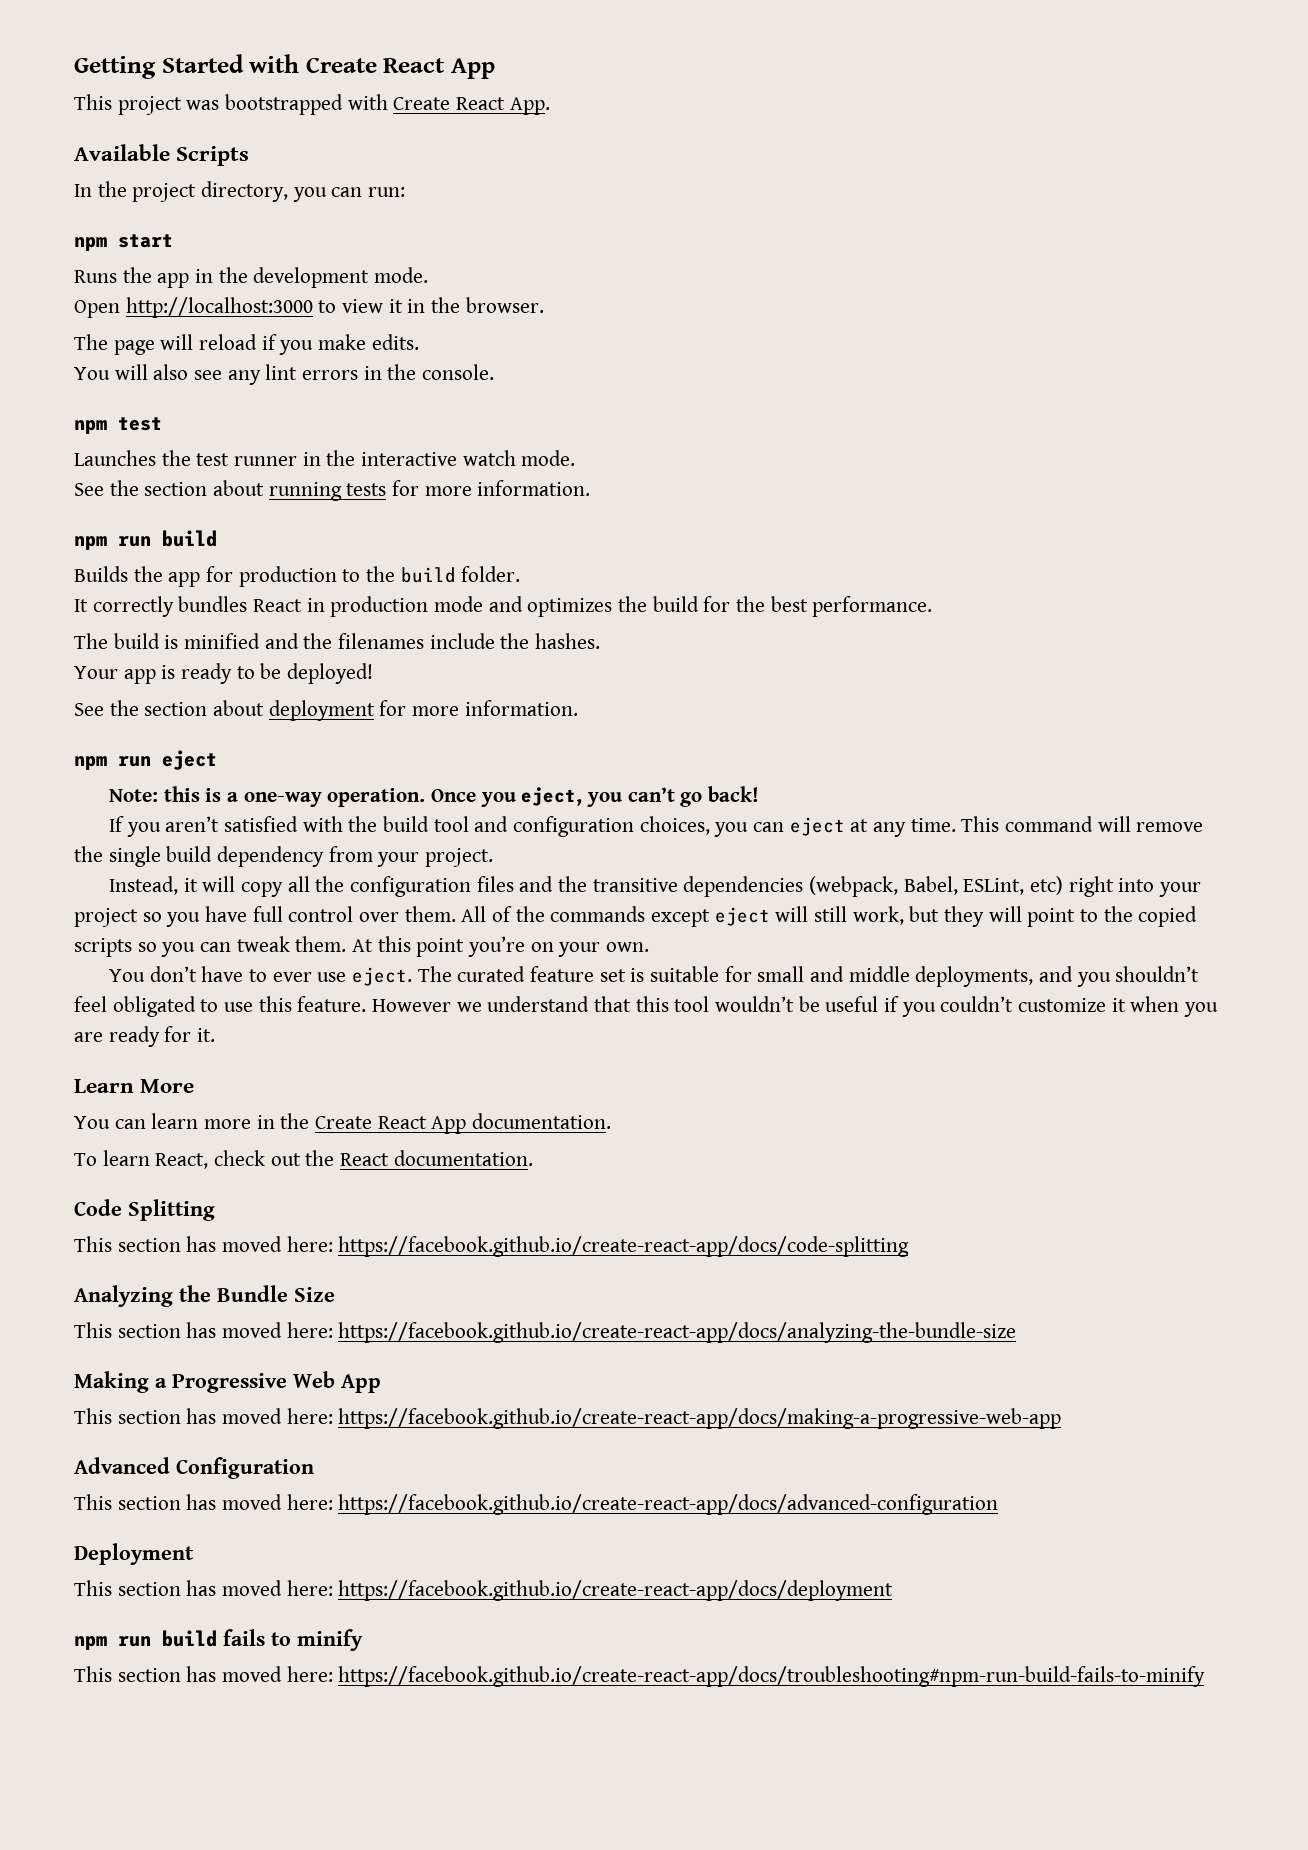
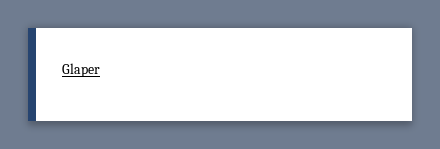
- Getting Started with Create React App
- This project was bootstrapped with Create React App.
- Available Scripts
- In the project directory, you can run:
- npm start
- Runs the app in the development mode.
- Open http://localhost:3000 to view it in the browser.
- The page will reload if you make edits.
- You will also see any lint errors in the console.
- npm test
- Launches the test runner in the interactive watch mode.
- See the section about running tests for more information.
- npm run build
- Builds the app for production to the build folder.
- It correctly bundles React in production mode and optimizes the build for the best performance.
- The build is minified and the filenames include the hashes.
- Your app is ready to be deployed!
- See the section about deployment for more information.
- npm run eject
- Note: this is a one-way operation. Once you eject, you can’t go back!
- If you aren’t satisfied with the build tool and configuration choices, you can eject at any time. This command will remove the single build dependency from your project.
- Instead, it will copy all the configuration files and the transitive dependencies (webpack, Babel, ESLint, etc) right into your project so you have full control over them. All of the commands except eject will still work, but they will point to the copied scripts so you can tweak them. At this point you’re on your own.
- You don’t have to ever use eject. The curated feature set is suitable for small and middle deployments, and you shouldn’t feel obligated to use this feature. However we understand that this tool wouldn’t be useful if you couldn’t customize it when you are ready for it.
- Learn More
- You can learn more in the Create React App documentation.
- To learn React, check out the React documentation.
- Code Splitting
- This section has moved here: https://facebook.github.io/create-react-app/docs/code-splitting
- Analyzing the Bundle Size
- This section has moved here: https://facebook.github.io/create-react-app/docs/analyzing-the-bundle-size
- Making a Progressive Web App
- This section has moved here: https://facebook.github.io/create-react-app/docs/making-a-progressive-web-app
- Advanced Configuration
- This section has moved here: https://facebook.github.io/create-react-app/docs/advanced-configuration
- Deployment
- This section has moved here: https://facebook.github.io/create-react-app/docs/deployment
- npm run build fails to minify
- This section has moved here: https://facebook.github.io/create-react-app/docs/troubleshooting#npm-run-build-fails-to-minify
+ Glaper

